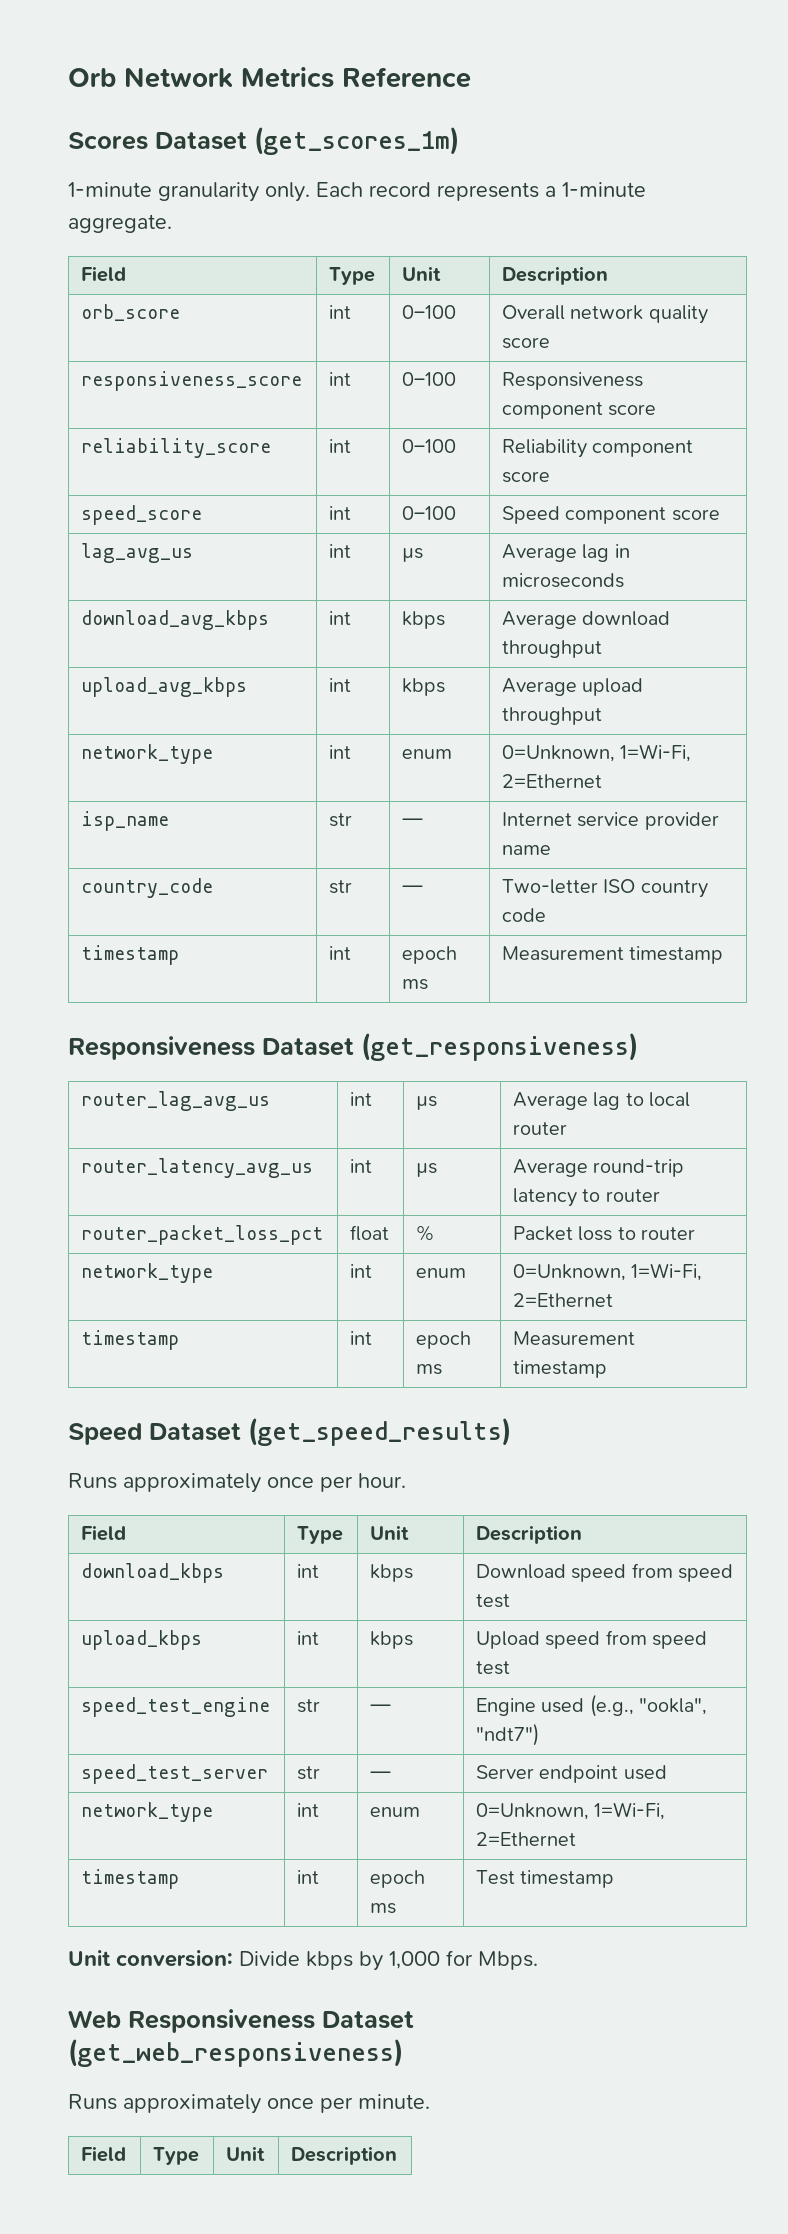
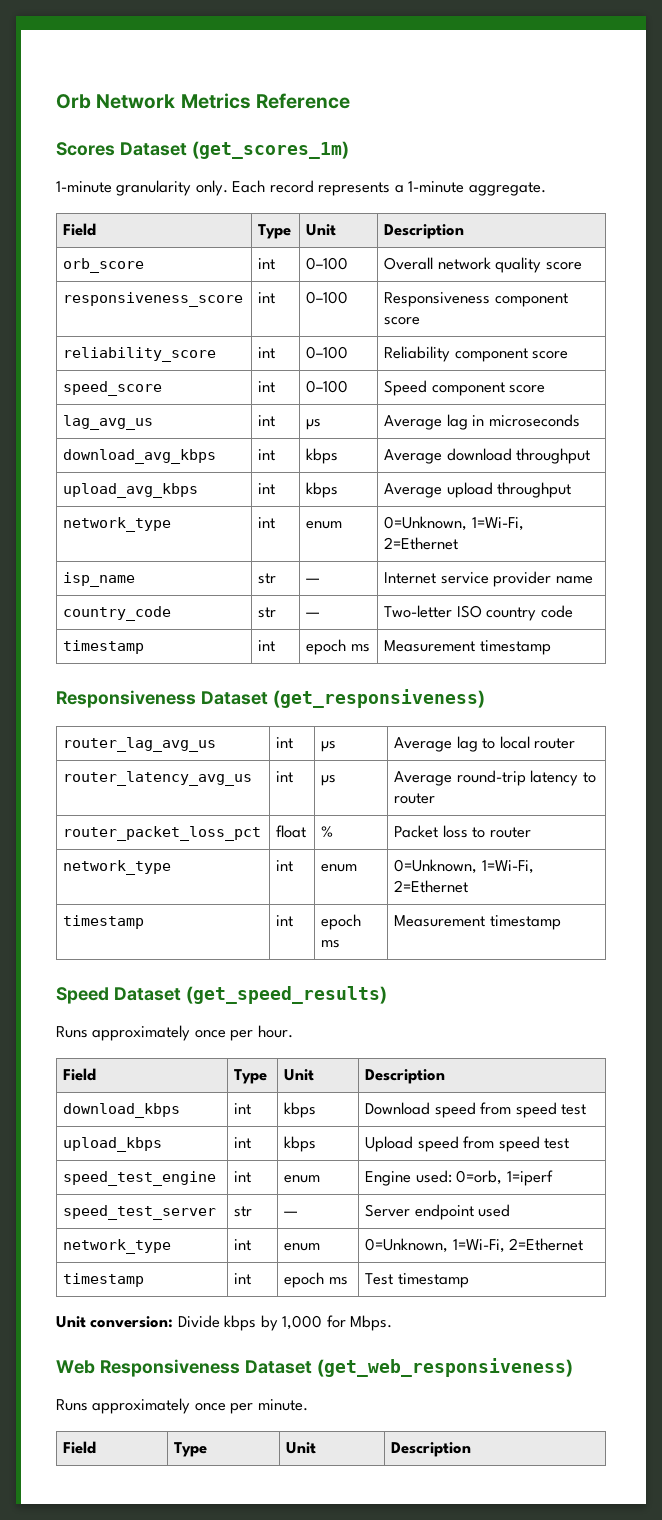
- speed_test_engine | str | — | Engine used (e.g., "ookla", "ndt7")
+ speed_test_engine | int | enum | Engine used: 0=orb, 1=iperf

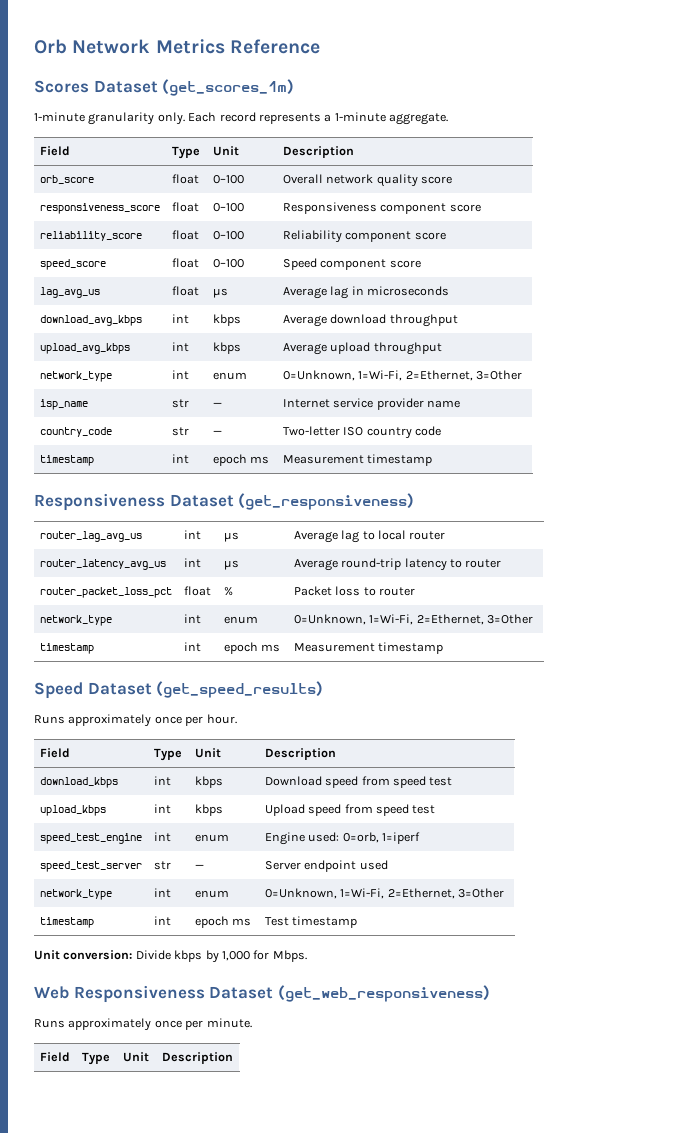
- orb_score | int | 0–100 | Overall network quality score
+ orb_score | float | 0–100 | Overall network quality score
- responsiveness_score | int | 0–100 | Responsiveness component score
+ responsiveness_score | float | 0–100 | Responsiveness component score
- reliability_score | int | 0–100 | Reliability component score
+ reliability_score | float | 0–100 | Reliability component score
- speed_score | int | 0–100 | Speed component score
+ speed_score | float | 0–100 | Speed component score
- lag_avg_us | int | µs | Average lag in microseconds
+ lag_avg_us | float | µs | Average lag in microseconds
  upload_avg_kbps | int | kbps | Average upload throughput
- network_type | int | enum | 0=Unknown, 1=Wi-Fi, 2=Ethernet
+ network_type | int | enum | 0=Unknown, 1=Wi-Fi, 2=Ethernet, 3=Other
  router_packet_loss_pct | float | % | Packet loss to router
- network_type | int | enum | 0=Unknown, 1=Wi-Fi, 2=Ethernet
+ network_type | int | enum | 0=Unknown, 1=Wi-Fi, 2=Ethernet, 3=Other
  speed_test_server | str | — | Server endpoint used
- network_type | int | enum | 0=Unknown, 1=Wi-Fi, 2=Ethernet
+ network_type | int | enum | 0=Unknown, 1=Wi-Fi, 2=Ethernet, 3=Other

